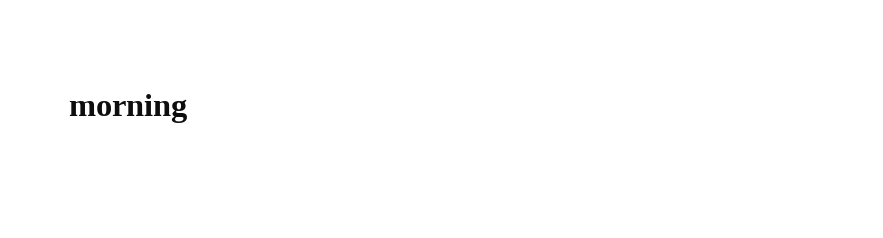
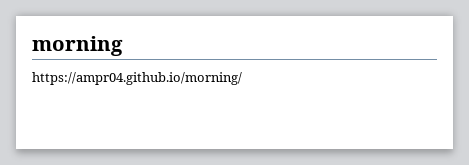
+ https://ampr04.github.io/morning/

